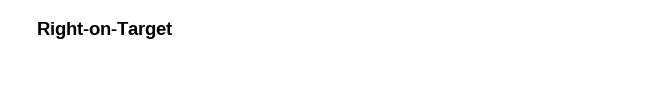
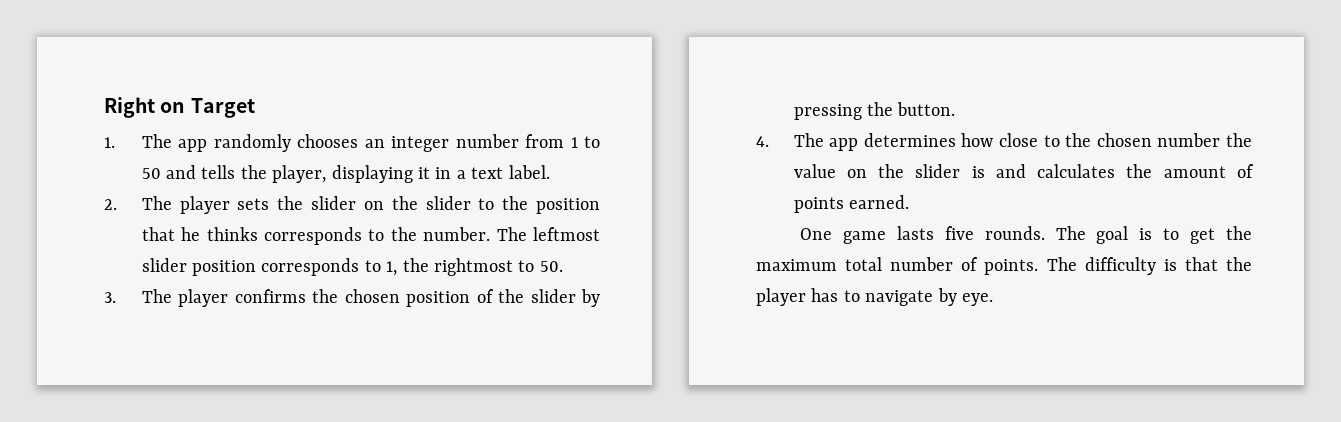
- Right-on-Target
+ Right on Target
+ 1. The app randomly chooses an integer number from 1 to 50 and tells the player, displaying it in a text label.
+ 2. The player sets the slider on the slider to the position that he thinks corresponds to the number. The leftmost slider position corresponds to 1, the rightmost to 50.
+ 3. The player confirms the chosen position of the slider by pressing the button.
+ 4. The app determines how close to the chosen number the value on the slider is and calculates the amount of points earned.
+ One game lasts five rounds. The goal is to get the maximum total number of points. The difficulty is that the player has to navigate by eye.

